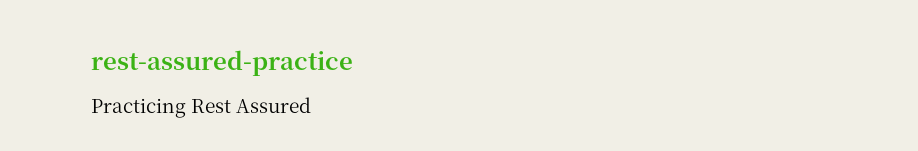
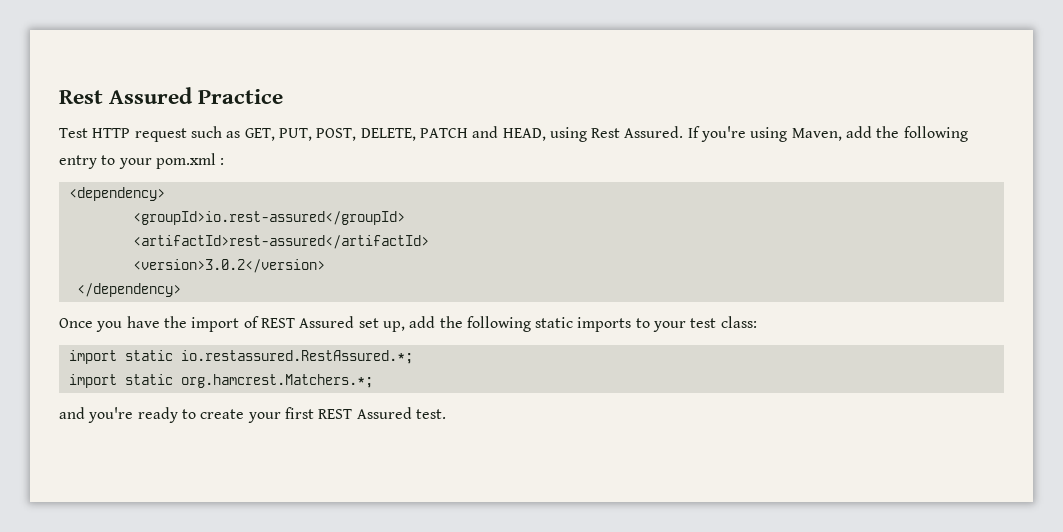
- rest-assured-practice
- Practicing Rest Assured
+ Rest Assured Practice
+ Test HTTP request such as GET, PUT, POST, DELETE, PATCH and HEAD, using Rest Assured. If you're using Maven, add the following entry to your pom.xml :
+ <dependency>
+ <groupId>io.rest-assured</groupId>
+ <artifactId>rest-assured</artifactId>
+ <version>3.0.2</version>
+ </dependency>
+ Once you have the import of REST Assured set up, add the following static imports to your test class:
+ import static io.restassured.RestAssured.*;
+ import static org.hamcrest.Matchers.*;
+ and you're ready to create your first REST Assured test.

